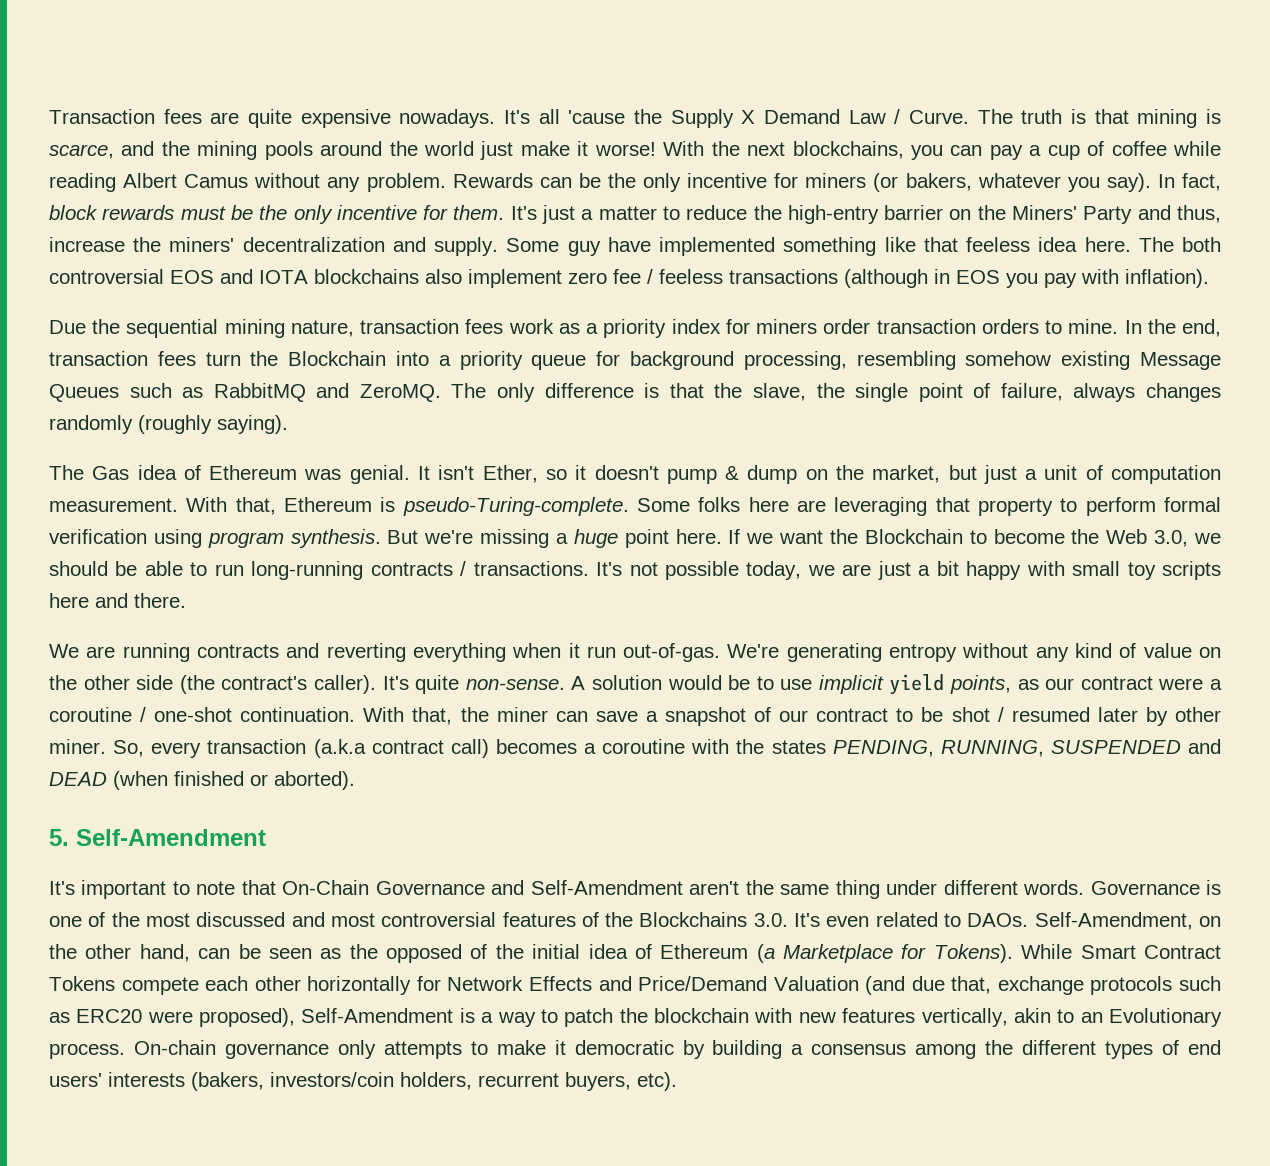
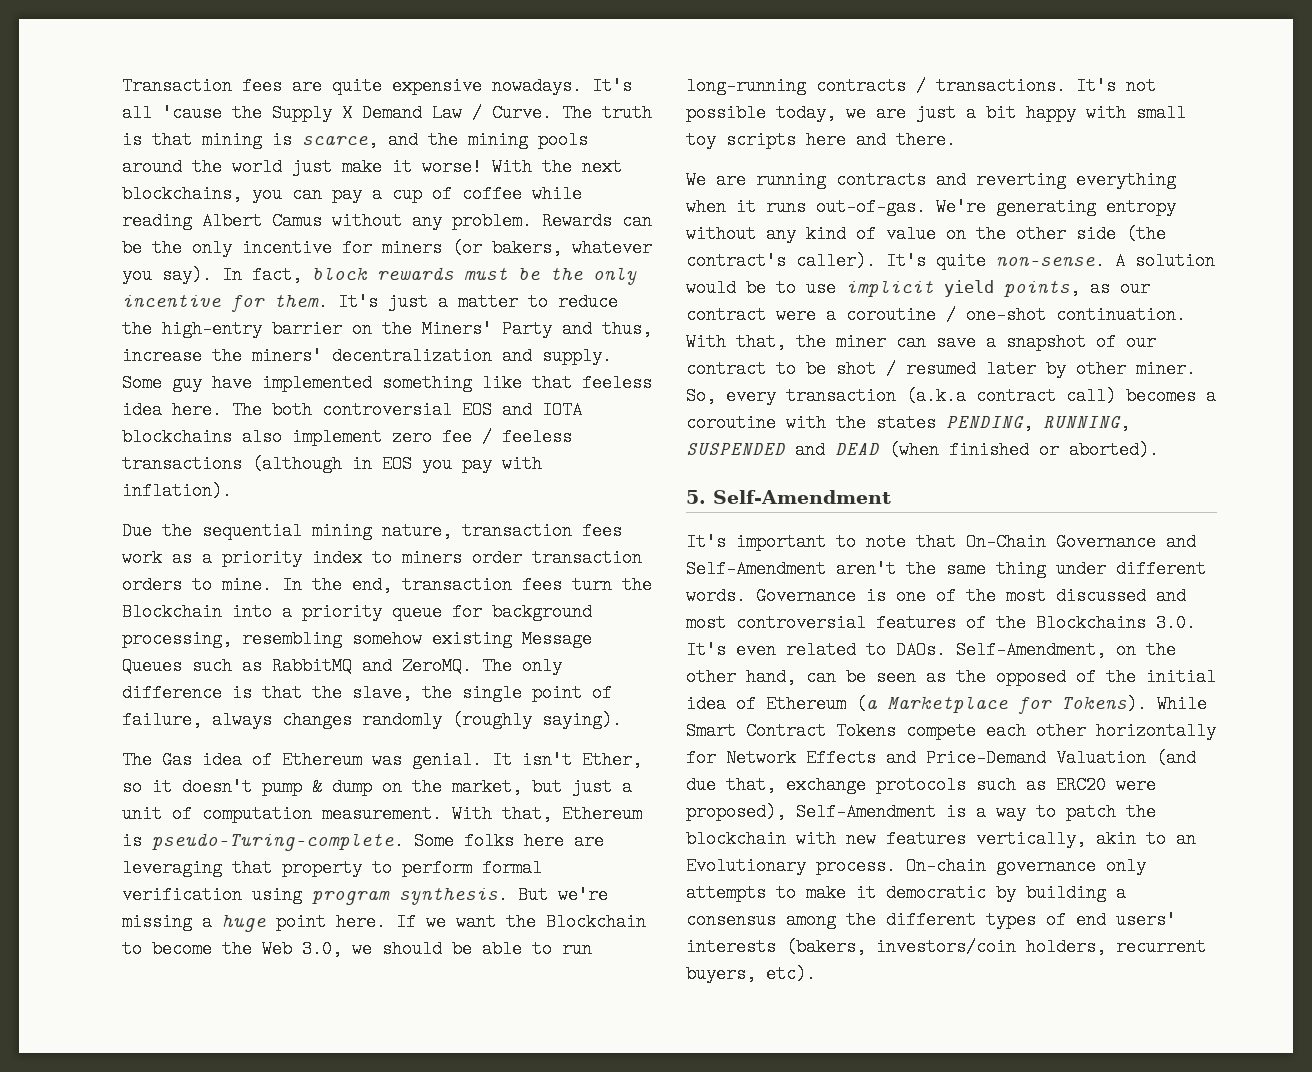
- Due the sequential mining nature, transaction fees work as a priority index for miners order transaction orders to mine.
+ Due the sequential mining nature, transaction fees work as a priority index to miners order transaction orders to mine.
- We are running contracts and reverting everything when it run out-of-gas.
+ We are running contracts and reverting everything when it runs out-of-gas.
- While Smart Contract Tokens compete each other horizontally for Network Effects and Price/Demand Valuation (and due that, exchange protocols such as ERC20 were proposed), Self-Amendment is a way to patch the blockchain with new features vertically, akin to an Evolutionary process.
+ While Smart Contract Tokens compete each other horizontally for Network Effects and Price-Demand Valuation (and due that, exchange protocols such as ERC20 were proposed), Self-Amendment is a way to patch the blockchain with new features vertically, akin to an Evolutionary process.

